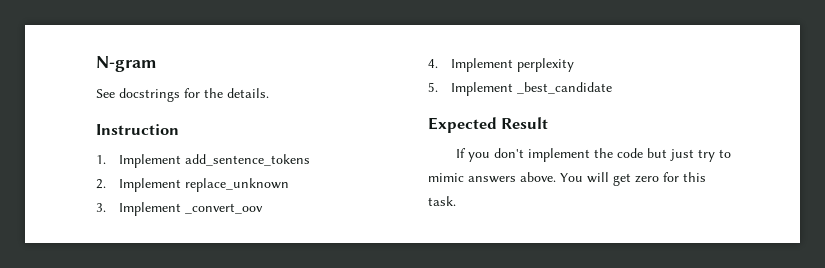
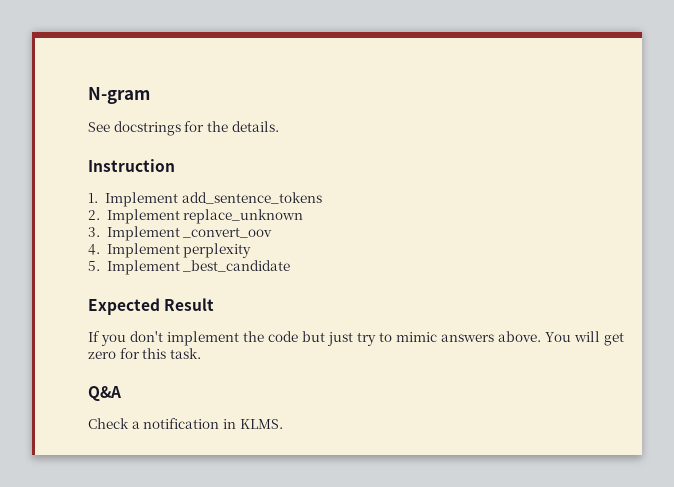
+ Q&A
+ Check a notification in KLMS.

